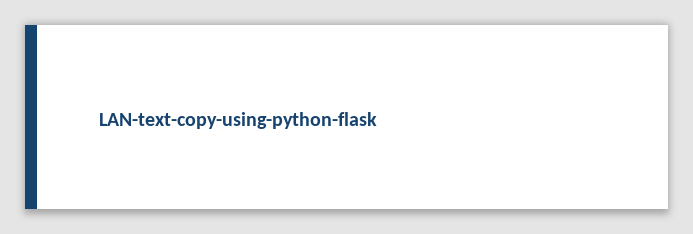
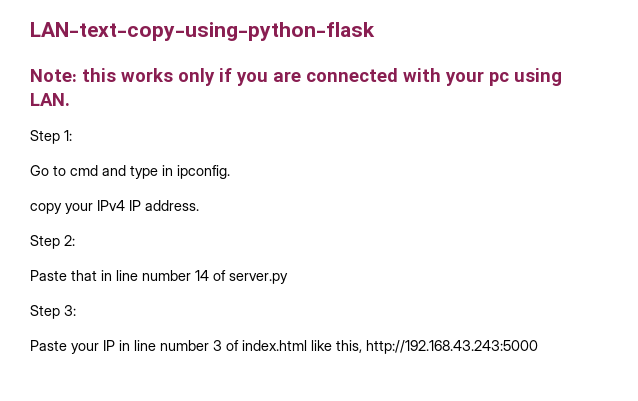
+ Note: this works only if you are connected with your pc using LAN.
+ Step 1:
+ Go to cmd and type in ipconfig.
+ copy your IPv4 IP address.
+ Step 2:
+ Paste that in line number 14 of server.py
+ Step 3:
+ Paste your IP in line number 3 of index.html like this, http://192.168.43.243:5000

